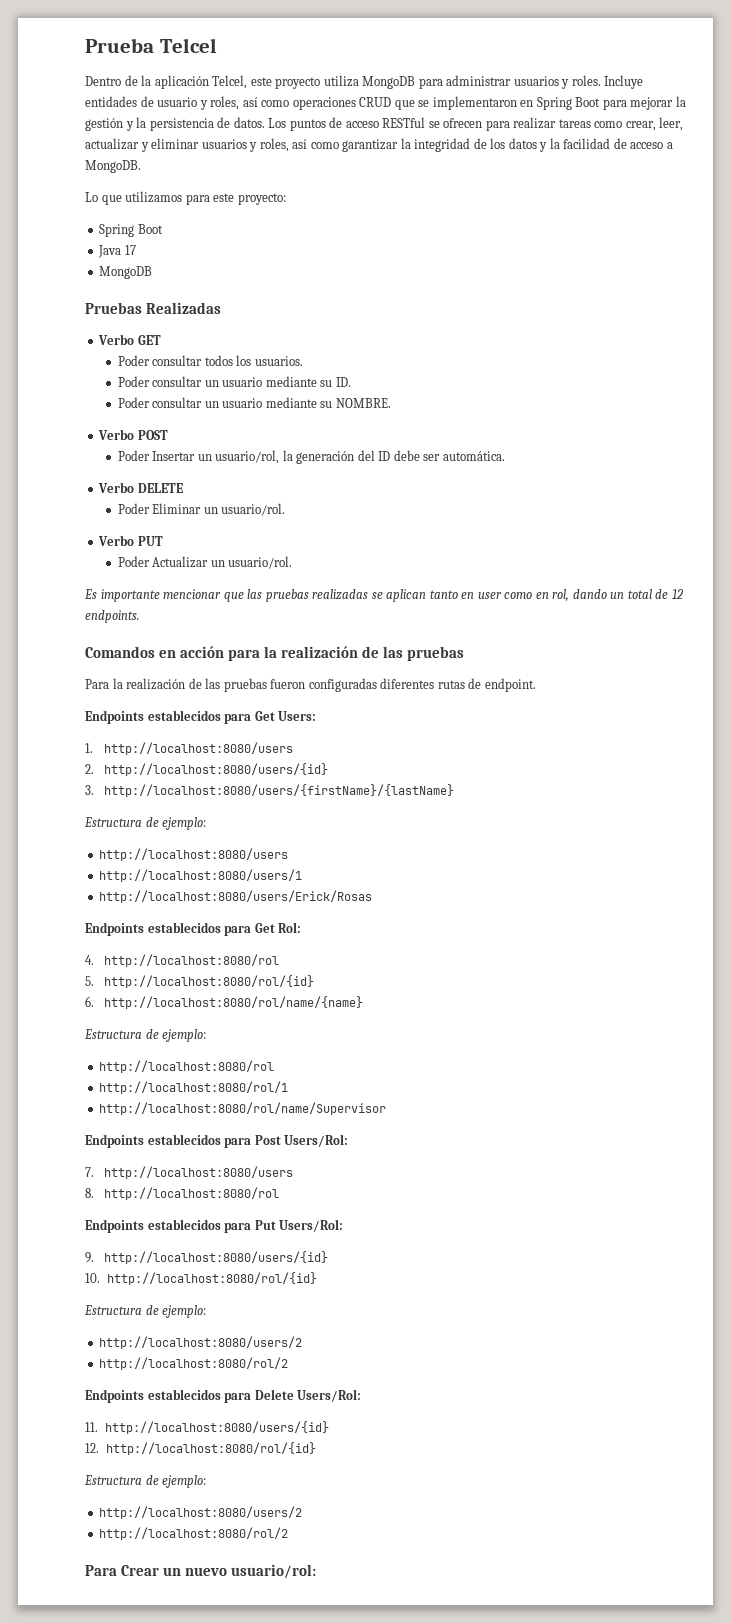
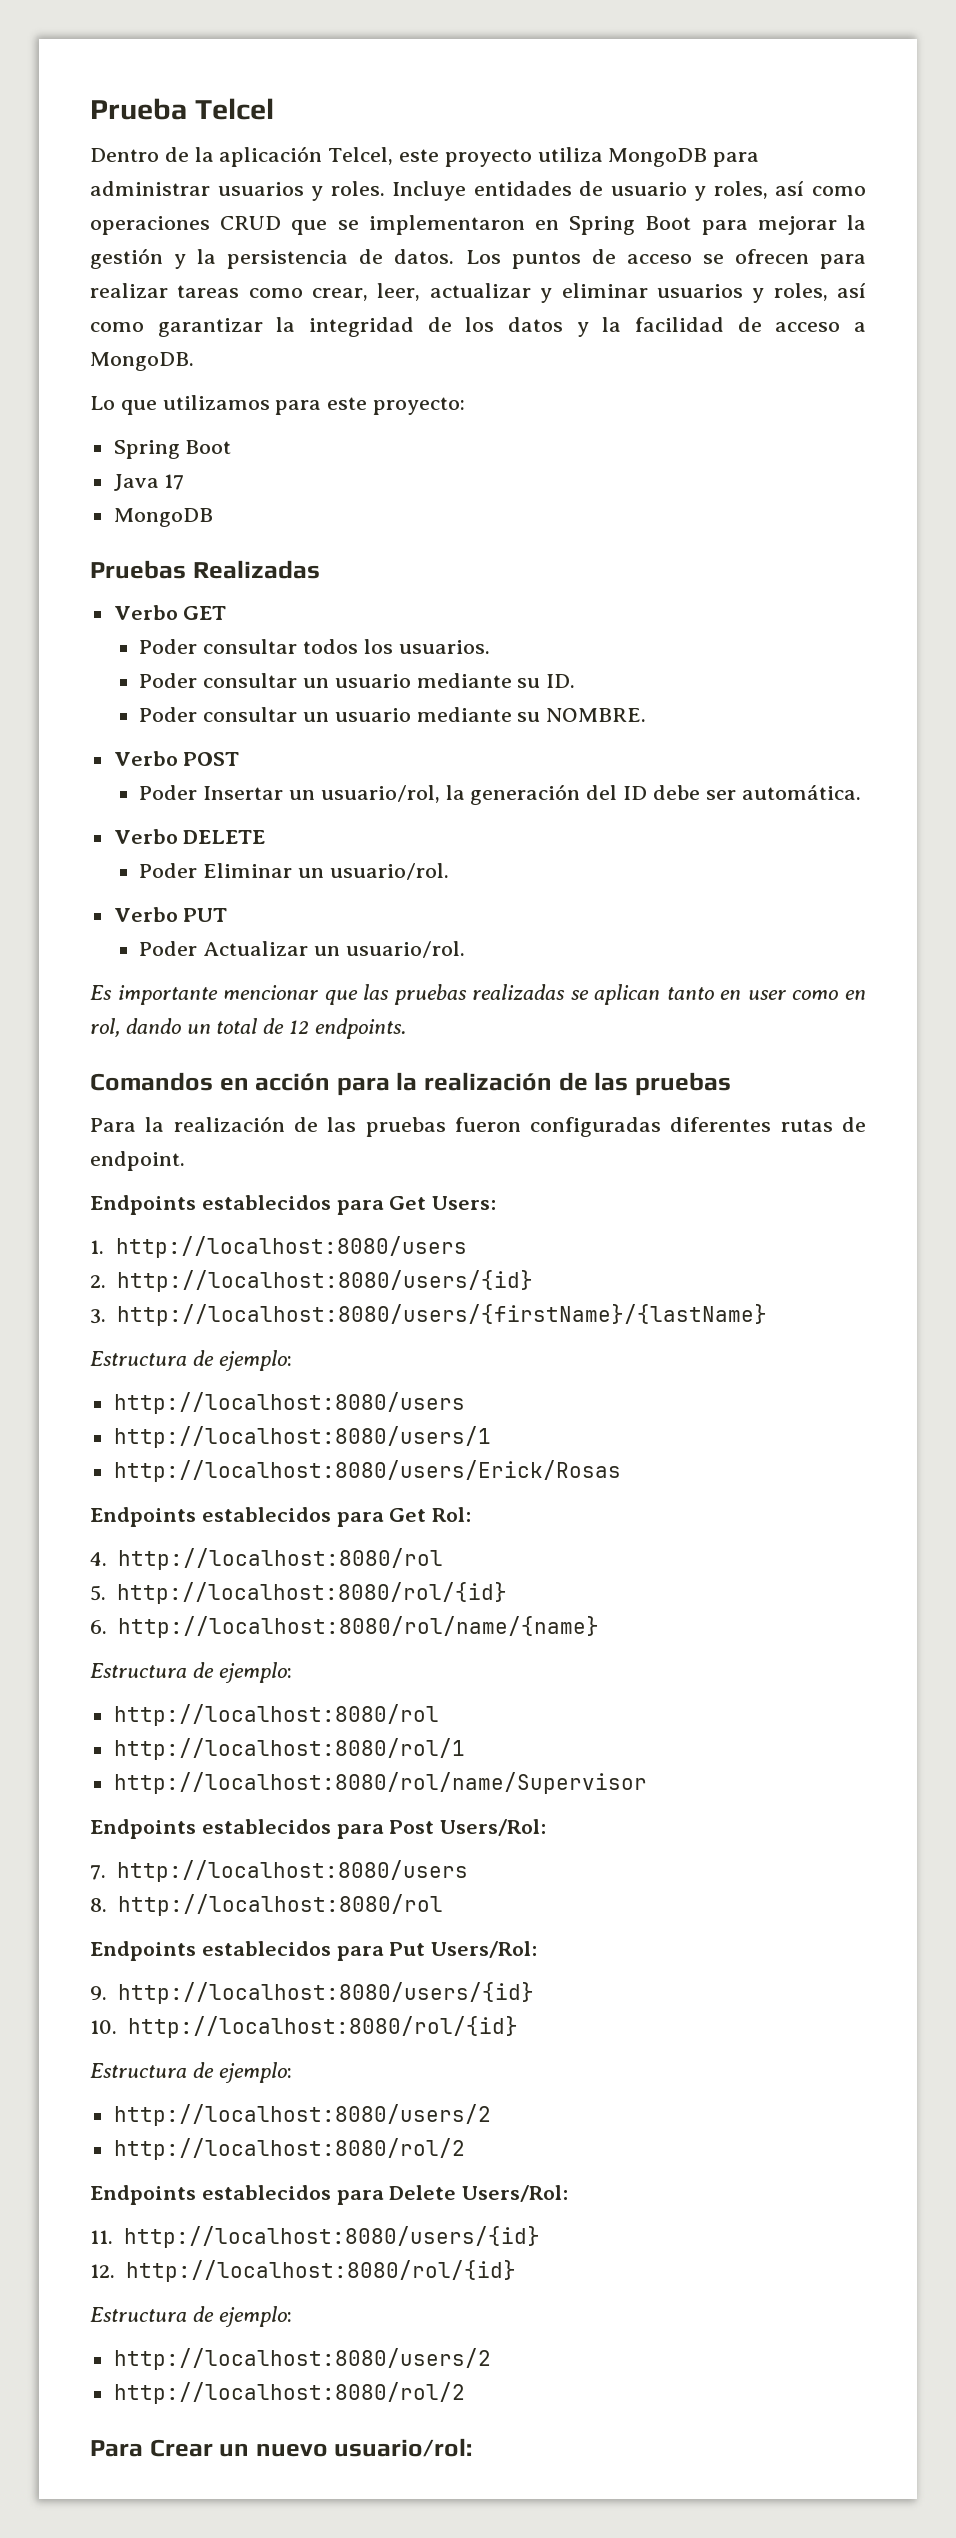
- Los puntos de acceso RESTful se ofrecen para realizar tareas como crear, leer, actualizar y eliminar usuarios y roles, así como garantizar la integridad de los datos y la facilidad de acceso a MongoDB.
+ Los puntos de acceso se ofrecen para realizar tareas como crear, leer, actualizar y eliminar usuarios y roles, así como garantizar la integridad de los datos y la facilidad de acceso a MongoDB.

